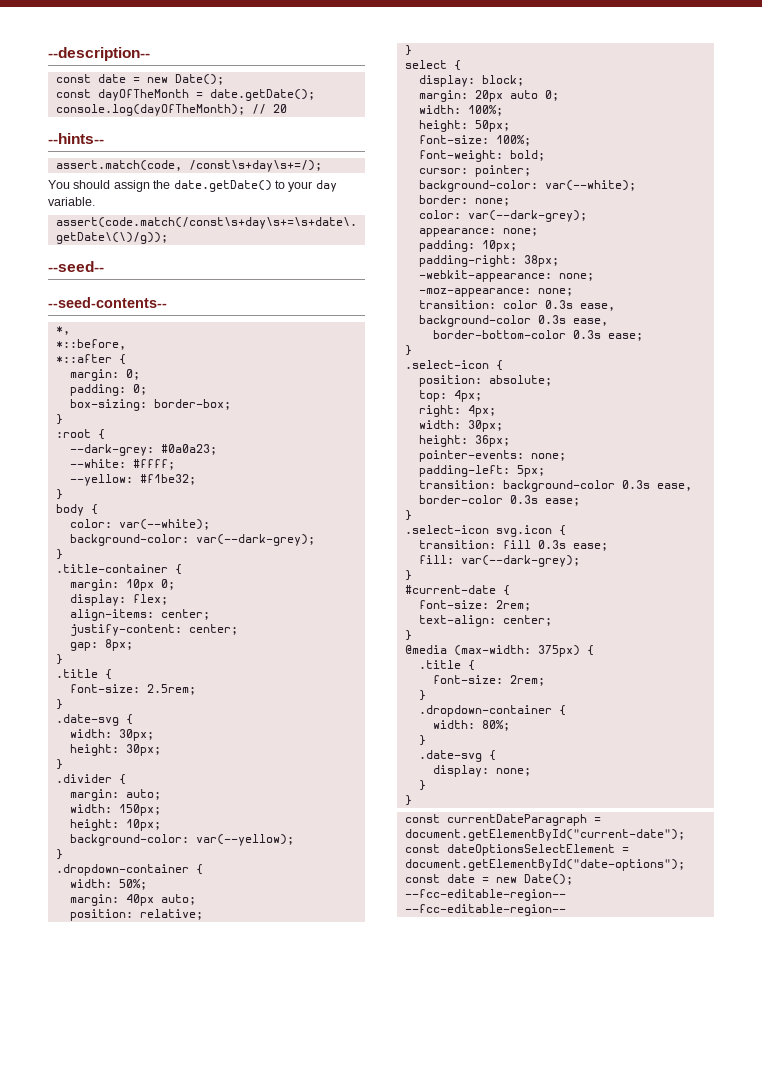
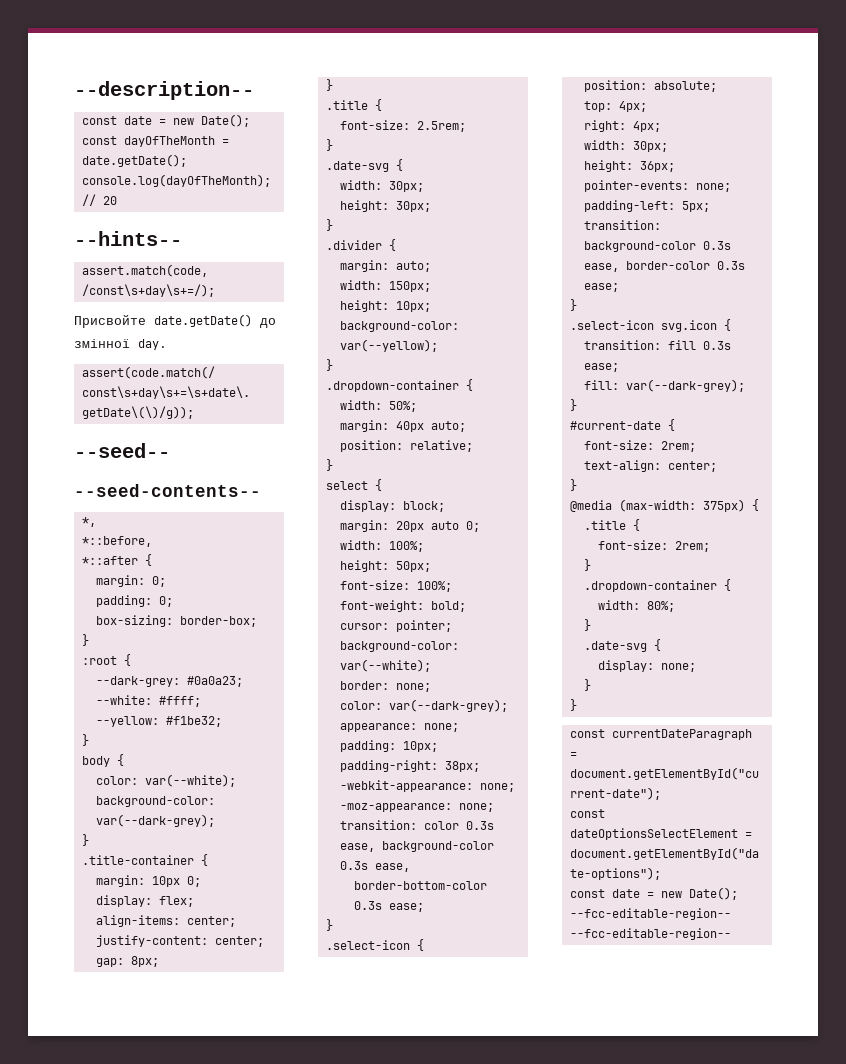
- You should assign the date.getDate() to your day variable.
+ Присвойте date.getDate() до змінної day.

